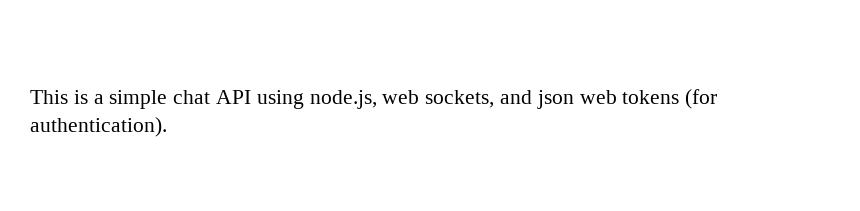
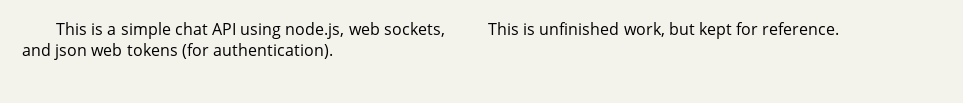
+ This is unfinished work, but kept for reference.

